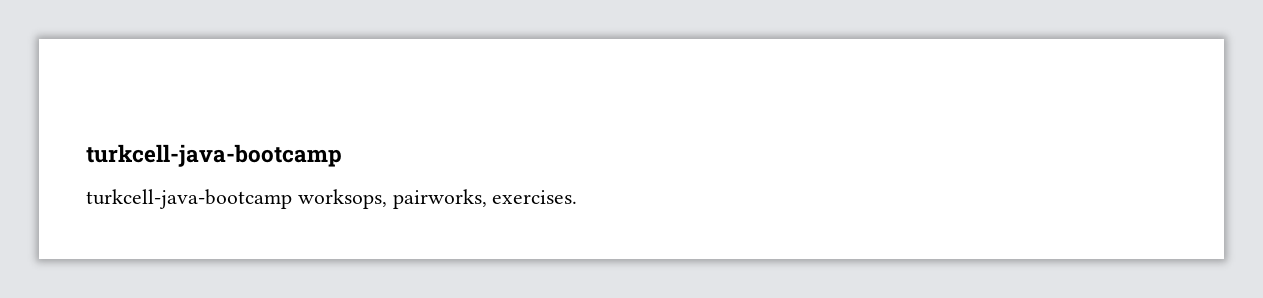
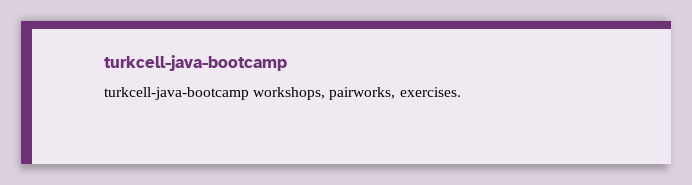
- turkcell-java-bootcamp worksops, pairworks, exercises.
+ turkcell-java-bootcamp workshops, pairworks, exercises.

